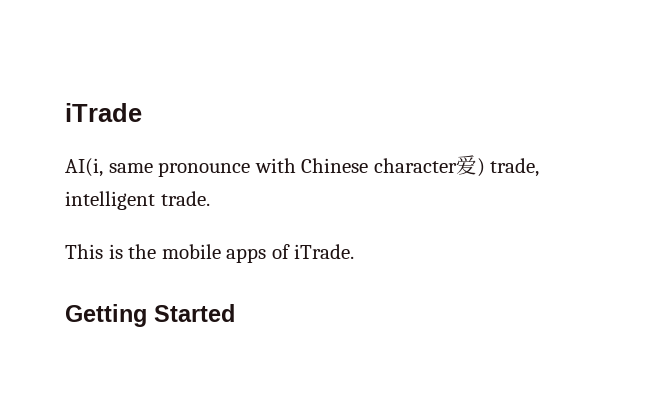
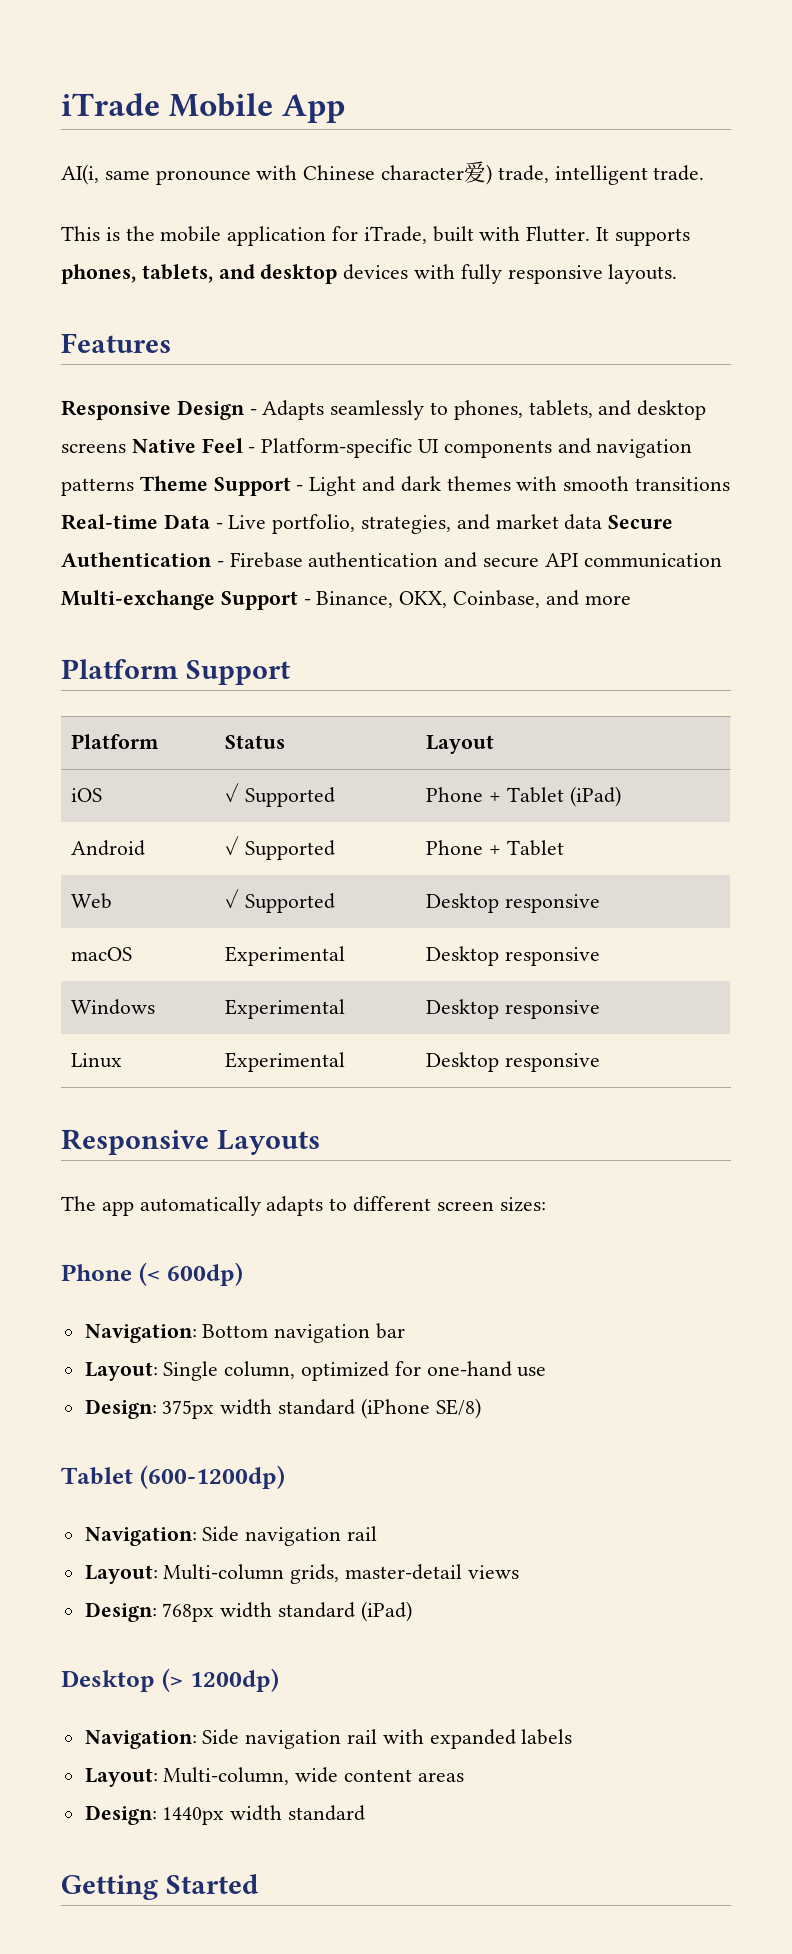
- iTrade
+ iTrade Mobile App
- This is the mobile apps of iTrade.
+ This is the mobile application for iTrade, built with Flutter. It supports phones, tablets, and desktop devices with fully responsive layouts.
+ Features
+ Responsive Design - Adapts seamlessly to phones, tablets, and desktop screens Native Feel - Platform-specific UI components and navigation patterns Theme Support - Light and dark themes with smooth transitions Real-time Data - Live portfolio, strategies, and market data Secure Authentication - Firebase authentication and secure API communication Multi-exchange Support - Binance, OKX, Coinbase, and more
+ Platform Support
+ Platform | Status | Layout
+ iOS | ✓ Supported | Phone + Tablet (iPad)
+ Android | ✓ Supported | Phone + Tablet
+ Web | ✓ Supported | Desktop responsive
+ macOS | Experimental | Desktop responsive
+ Windows | Experimental | Desktop responsive
+ Linux | Experimental | Desktop responsive
+ Responsive Layouts
+ The app automatically adapts to different screen sizes:
+ Phone (< 600dp)
+ Navigation: Bottom navigation bar
+ Layout: Single column, optimized for one-hand use
+ Design: 375px width standard (iPhone SE/8)
+ Tablet (600-1200dp)
+ Navigation: Side navigation rail
+ Layout: Multi-column grids, master-detail views
+ Design: 768px width standard (iPad)
+ Desktop (> 1200dp)
+ Navigation: Side navigation rail with expanded labels
+ Layout: Multi-column, wide content areas
+ Design: 1440px width standard

